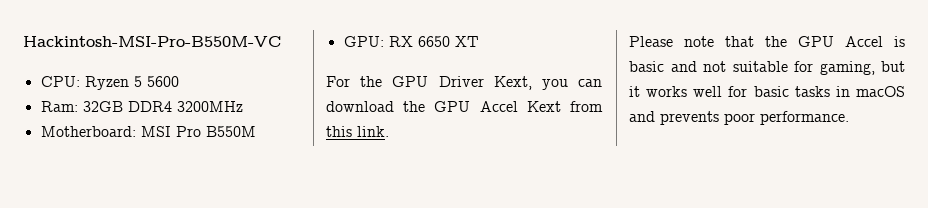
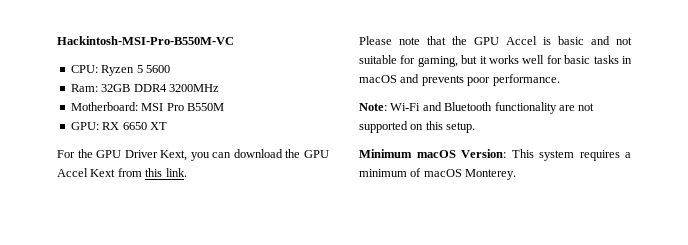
+ Note: Wi-Fi and Bluetooth functionality are not supported on this setup.
+ Minimum macOS Version: This system requires a minimum of macOS Monterey.

